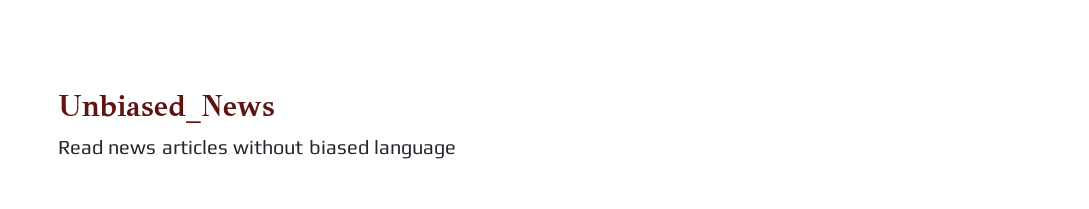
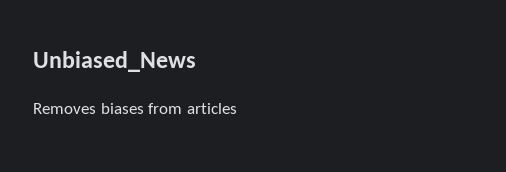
- Read news articles without biased language
+ Removes biases from articles

